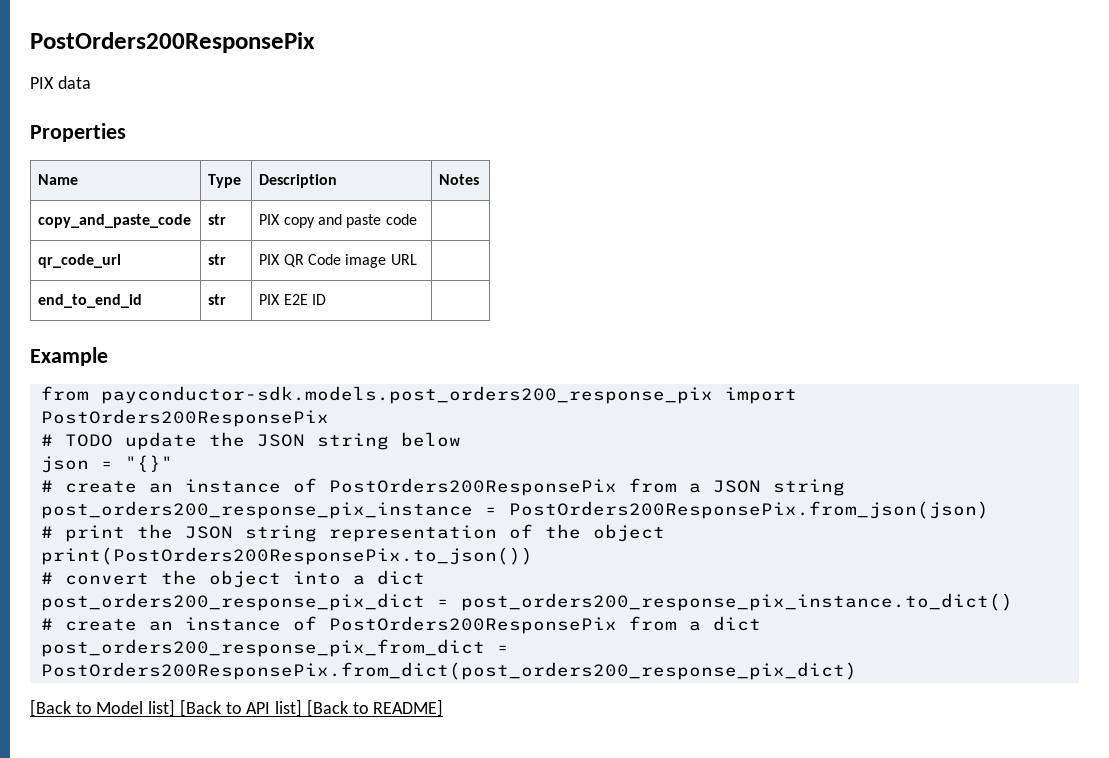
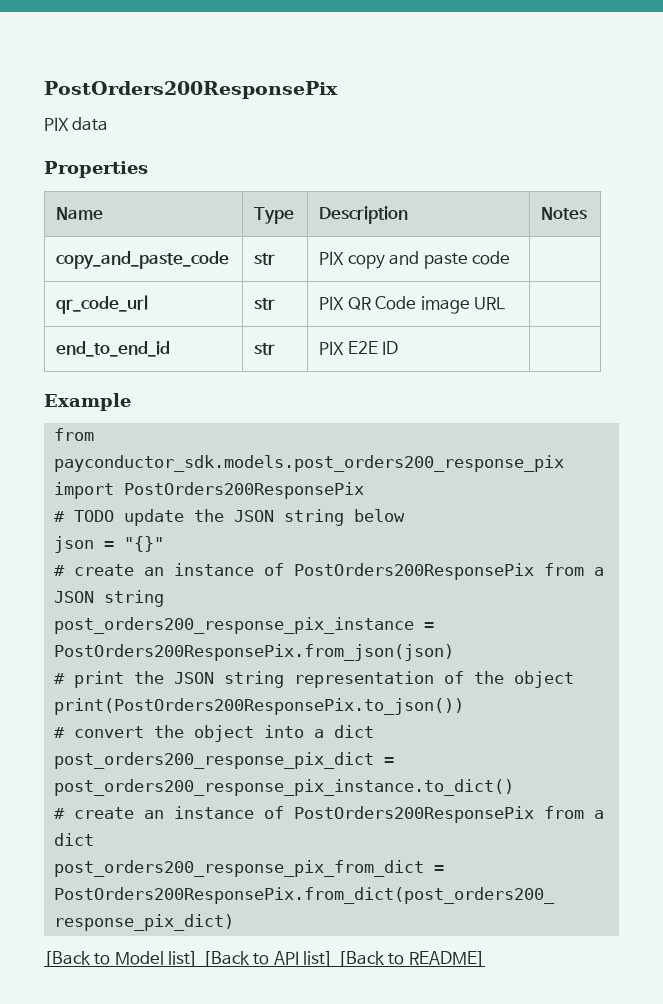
- from payconductor-sdk.models.post_orders200_response_pix import PostOrders200ResponsePix
+ from payconductor_sdk.models.post_orders200_response_pix import PostOrders200ResponsePix

